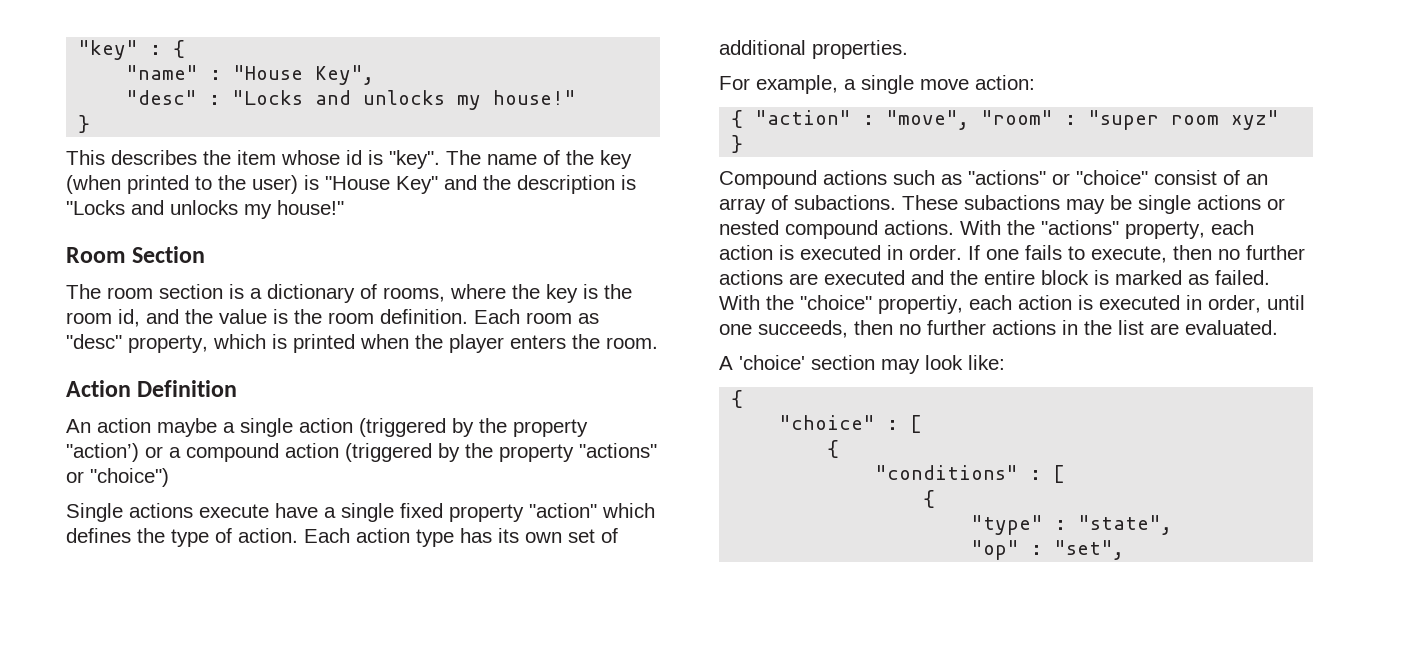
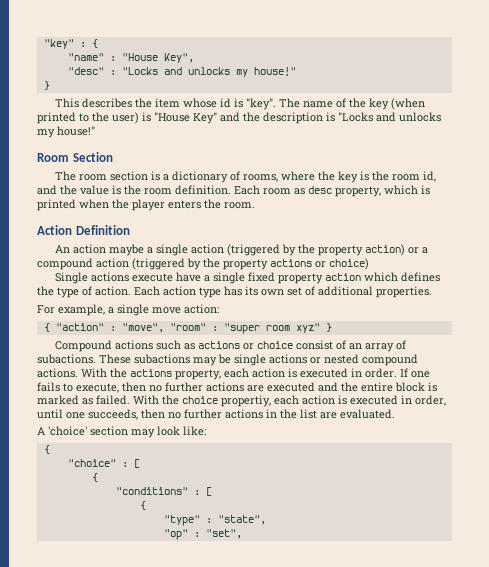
- Each room as "desc" property, which is printed when the player enters the room.
+ Each room as desc property, which is printed when the player enters the room.
- An action maybe a single action (triggered by the property "action’) or a compound action (triggered by the property "actions" or "choice")
+ An action maybe a single action (triggered by the property action) or a compound action (triggered by the property actions or choice)
- Single actions execute have a single fixed property "action" which defines the type of action.
+ Single actions execute have a single fixed property action which defines the type of action.
- Compound actions such as "actions" or "choice" consist of an array of subactions.
+ Compound actions such as actions or choice consist of an array of subactions.
- With the "actions" property, each action is executed in order.
+ With the actions property, each action is executed in order.
- With the "choice" propertiy, each action is executed in order, until one succeeds, then no further actions in the list are evaluated.
+ With the choice propertiy, each action is executed in order, until one succeeds, then no further actions in the list are evaluated.

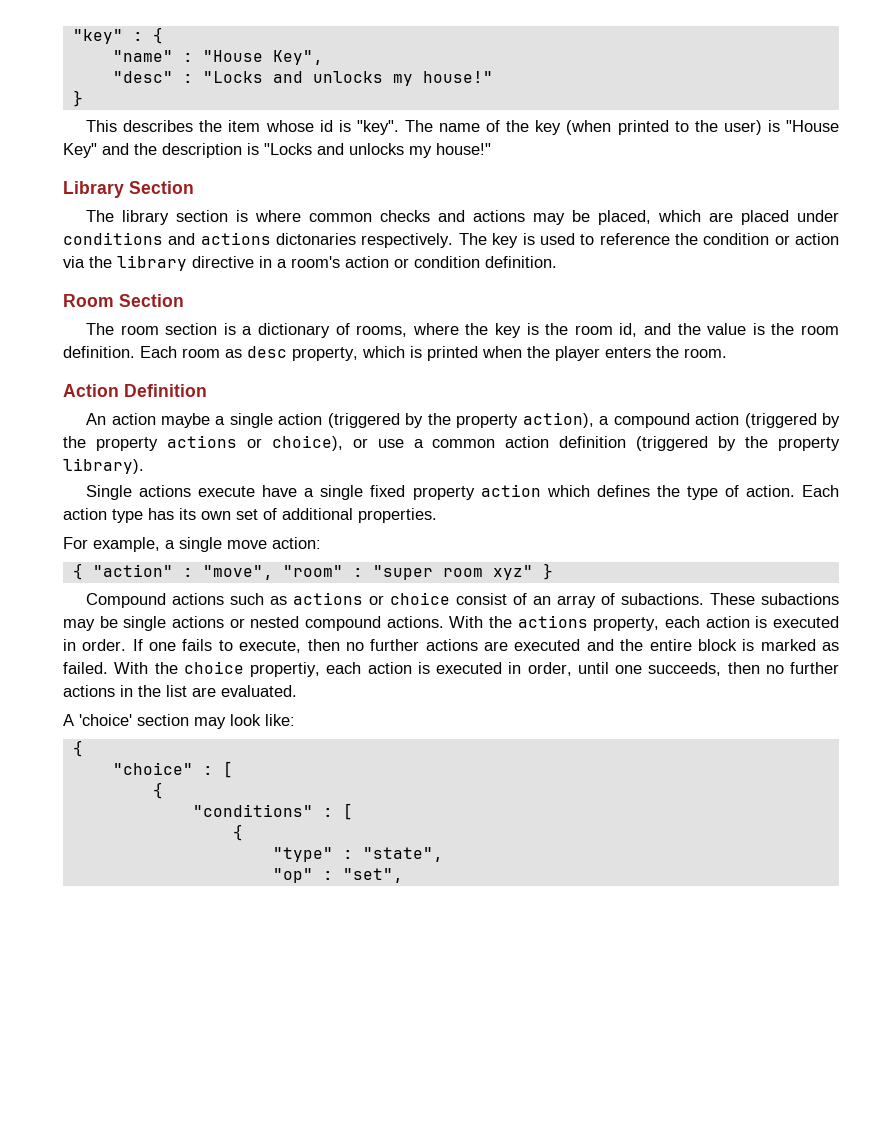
+ Library Section
+ The library section is where common checks and actions may be placed, which are placed under conditions and actions dictonaries respectively. The key is used to reference the condition or action via the library directive in a room's action or condition definition.
- An action maybe a single action (triggered by the property action) or a compound action (triggered by the property actions or choice)
+ An action maybe a single action (triggered by the property action), a compound action (triggered by the property actions or choice), or use a common action definition (triggered by the property library).

